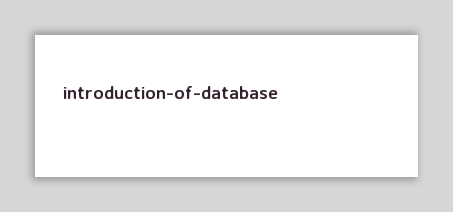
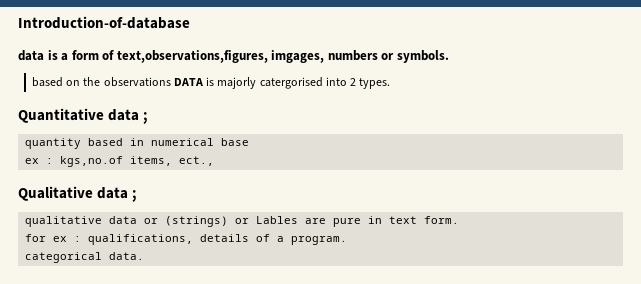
- introduction-of-database
+ Introduction-of-database
+ data is a form of text,observations,figures, imgages, numbers or symbols.
+ based on the observations DATA is majorly catergorised into 2 types.
+ Quantitative data ;
+ quantity based in numerical base
+ ex : kgs,no.of items, ect.,
+ Qualitative data ;
+ qualitative data or (strings) or Lables are pure in text form.
+ for ex : qualifications, details of a program.
+ categorical data.

